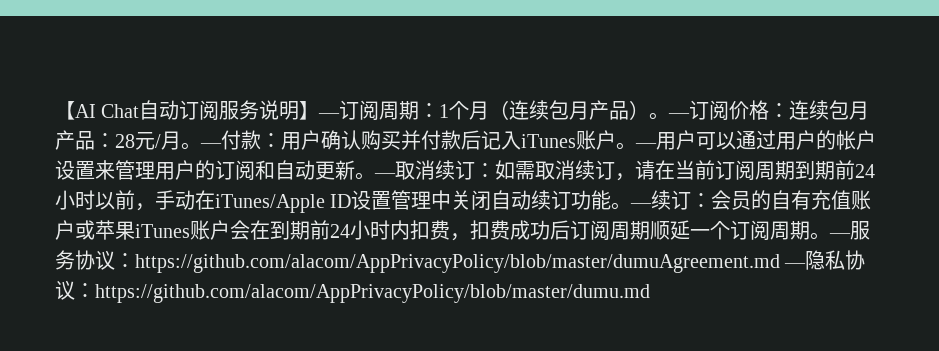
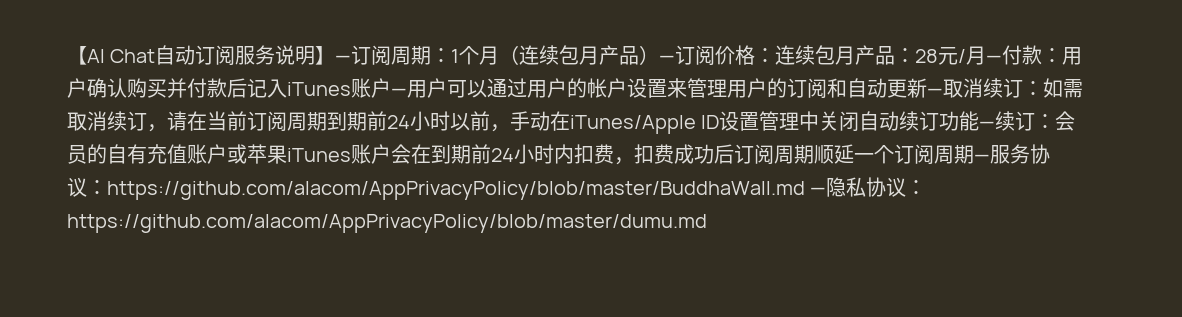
- 1个月（连续包月产品）。—订阅价格：
+ 1个月（连续包月产品）—订阅价格：
- 28元/月。—付款：
+ 28元/月—付款：
- 用户确认购买并付款后记入iTunes账户。—用户可以通过用户的帐户设置来管理用户的订阅和自动更新。—取消续订：
+ 用户确认购买并付款后记入iTunes账户—用户可以通过用户的帐户设置来管理用户的订阅和自动更新—取消续订：
- 如需取消续订，请在当前订阅周期到期前24小时以前，手动在iTunes/Apple ID设置管理中关闭自动续订功能。—续订：
+ 如需取消续订，请在当前订阅周期到期前24小时以前，手动在iTunes/Apple ID设置管理中关闭自动续订功能—续订：
- 会员的自有充值账户或苹果iTunes账户会在到期前24小时内扣费，扣费成功后订阅周期顺延一个订阅周期。—服务协议：
+ 会员的自有充值账户或苹果iTunes账户会在到期前24小时内扣费，扣费成功后订阅周期顺延一个订阅周期—服务协议：
- https://github.com/alacom/AppPrivacyPolicy/blob/master/dumuAgreement.md —隐私协议：
+ https://github.com/alacom/AppPrivacyPolicy/blob/master/BuddhaWall.md —隐私协议：

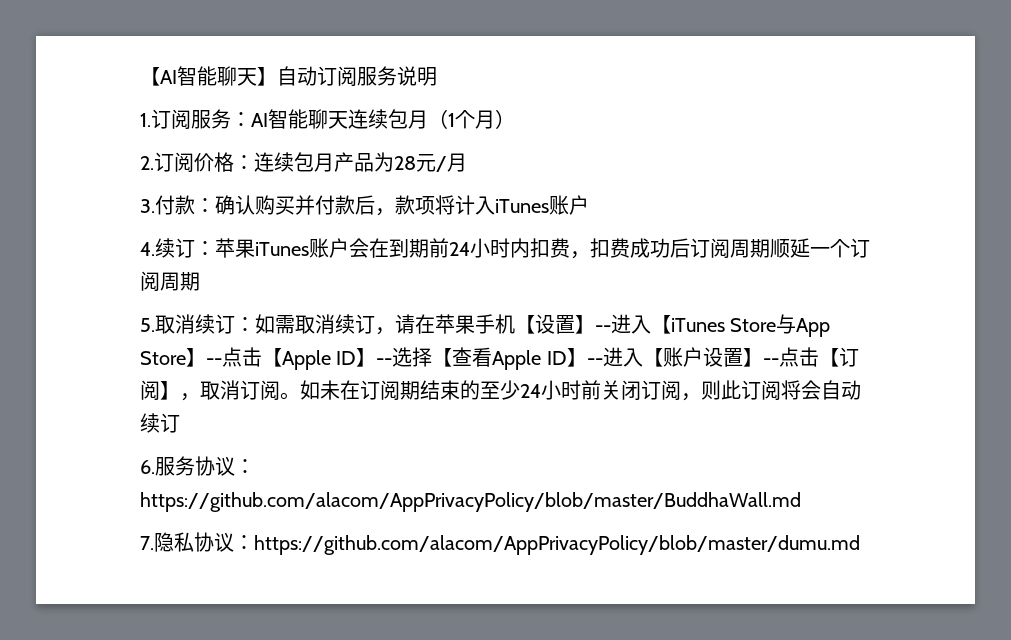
- 【AI Chat自动订阅服务说明】—订阅周期：1个月（连续包月产品）—订阅价格：连续包月产品：28元/月—付款：用户确认购买并付款后记入iTunes账户—用户可以通过用户的帐户设置来管理用户的订阅和自动更新—取消续订：如需取消续订，请在当前订阅周期到期前24小时以前，手动在iTunes/Apple ID设置管理中关闭自动续订功能—续订：会员的自有充值账户或苹果iTunes账户会在到期前24小时内扣费，扣费成功后订阅周期顺延一个订阅周期—服务协议：https://github.com/alacom/AppPrivacyPolicy/blob/master/BuddhaWall.md —隐私协议：https://github.com/alacom/AppPrivacyPolicy/blob/master/dumu.md
+ 【AI智能聊天】自动订阅服务说明
+ 1.订阅服务：AI智能聊天连续包月（1个月）
+ 2.订阅价格：连续包月产品为28元/月
+ 3.付款：确认购买并付款后，款项将计入iTunes账户
+ 4.续订：苹果iTunes账户会在到期前24小时内扣费，扣费成功后订阅周期顺延一个订阅周期
+ 5.取消续订：如需取消续订，请在苹果手机【设置】--进入【iTunes Store与App Store】--点击【Apple ID】--选择【查看Apple ID】--进入【账户设置】--点击【订阅】，取消订阅。如未在订阅期结束的至少24小时前关闭订阅，则此订阅将会自动续订
+ 6.服务协议：https://github.com/alacom/AppPrivacyPolicy/blob/master/BuddhaWall.md
+ 7.隐私协议：https://github.com/alacom/AppPrivacyPolicy/blob/master/dumu.md

